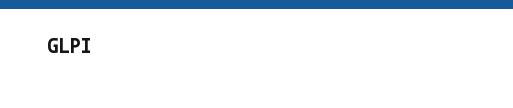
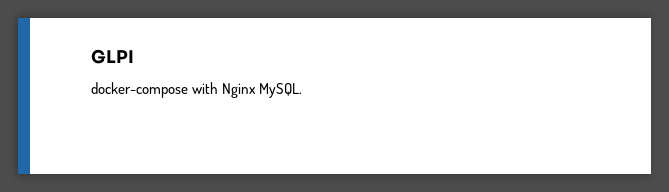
+ docker-compose with Nginx MySQL.

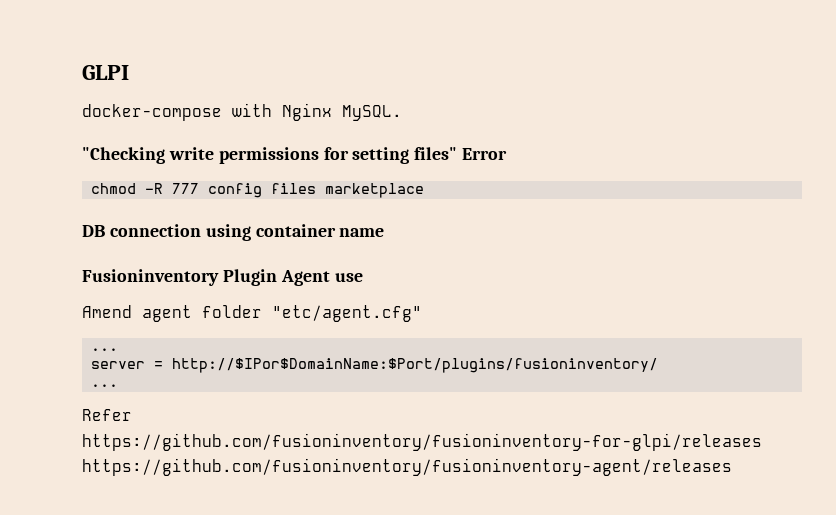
+ "Checking write permissions for setting files" Error
+ chmod -R 777 config files marketplace
+ DB connection using container name
+ Fusioninventory Plugin Agent use
+ Amend agent folder "etc/agent.cfg"
+ ...
+ server = http://$IPor$DomainName:$Port/plugins/fusioninventory/
+ ...
+ Refer
+ https://github.com/fusioninventory/fusioninventory-for-glpi/releases
+ https://github.com/fusioninventory/fusioninventory-agent/releases

